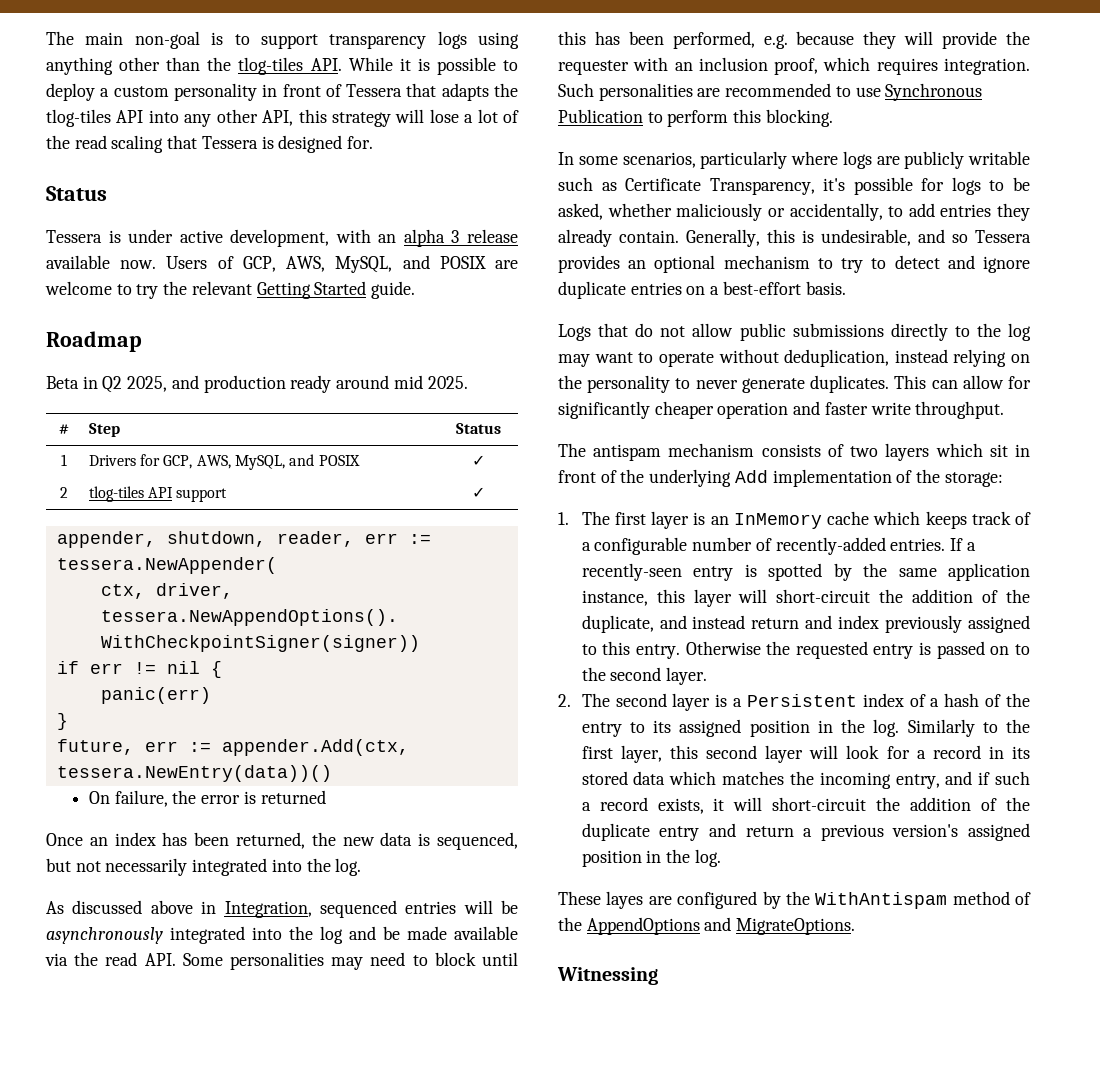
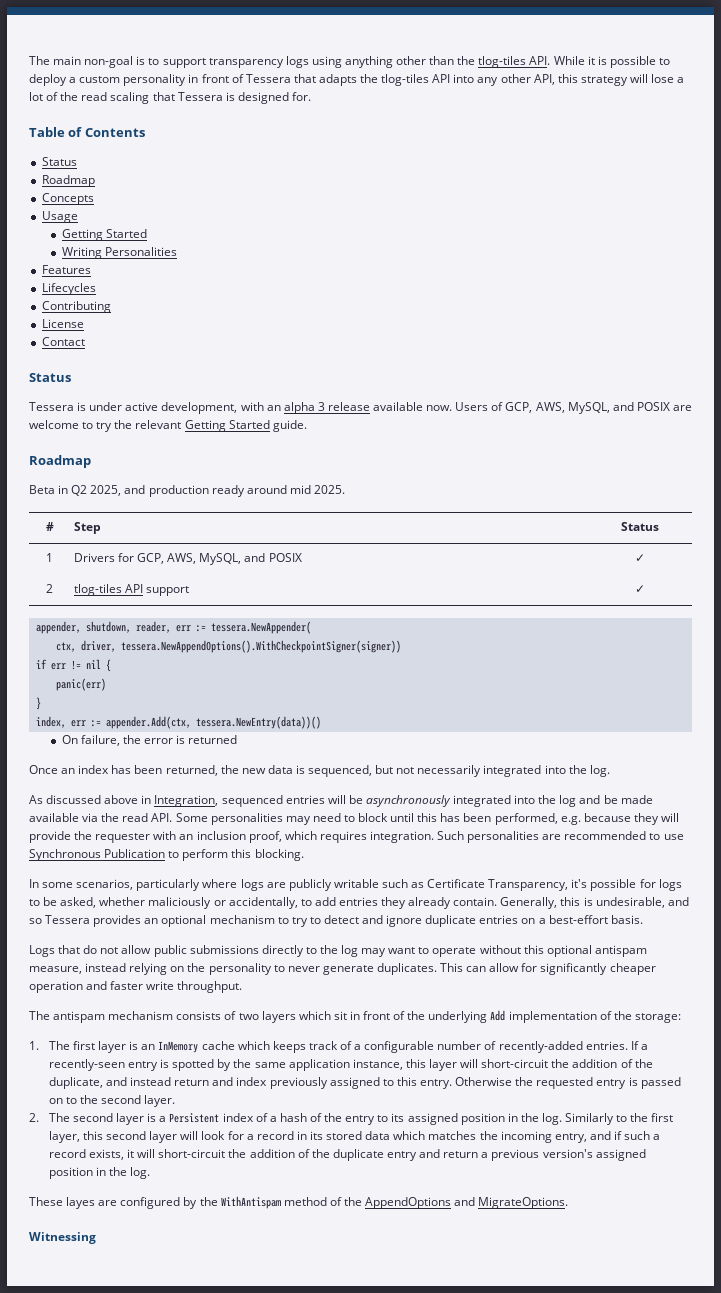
+ Table of Contents
+ Status
+ Roadmap
+ Concepts
+ Usage
+ Getting Started
+ Writing Personalities
+ Features
+ Lifecycles
+ Contributing
+ License
+ Contact
- future, err := appender.Add(ctx, tessera.NewEntry(data))()
+ index, err := appender.Add(ctx, tessera.NewEntry(data))()
- Logs that do not allow public submissions directly to the log may want to operate without deduplication, instead relying on the personality to never generate duplicates.
+ Logs that do not allow public submissions directly to the log may want to operate without this optional antispam measure, instead relying on the personality to never generate duplicates.

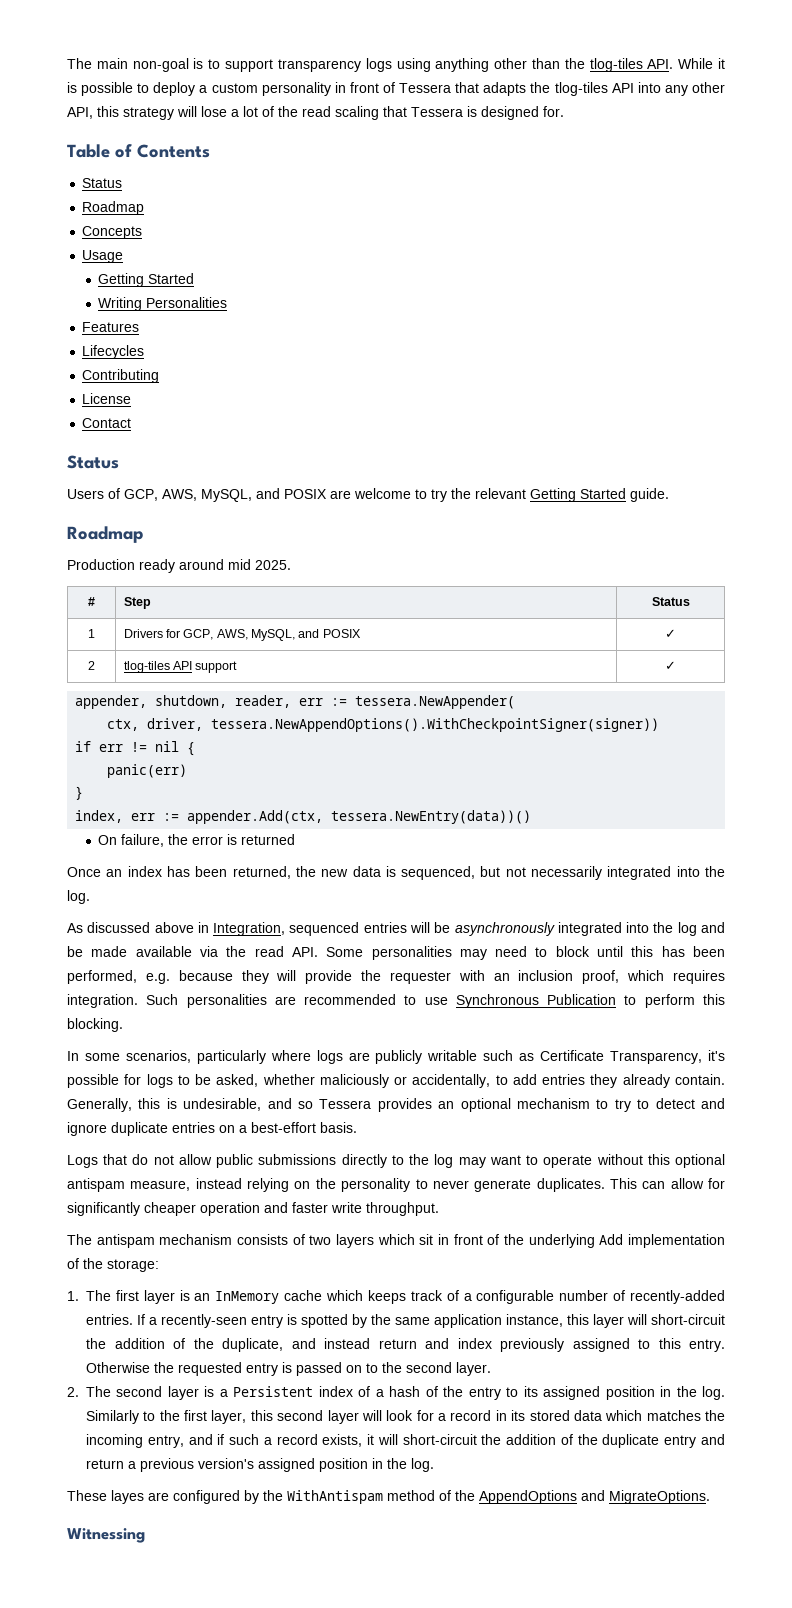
- Tessera is under active development, with an alpha 3 release available now.
- Beta in Q2 2025, and production ready around mid 2025.
+ Production ready around mid 2025.

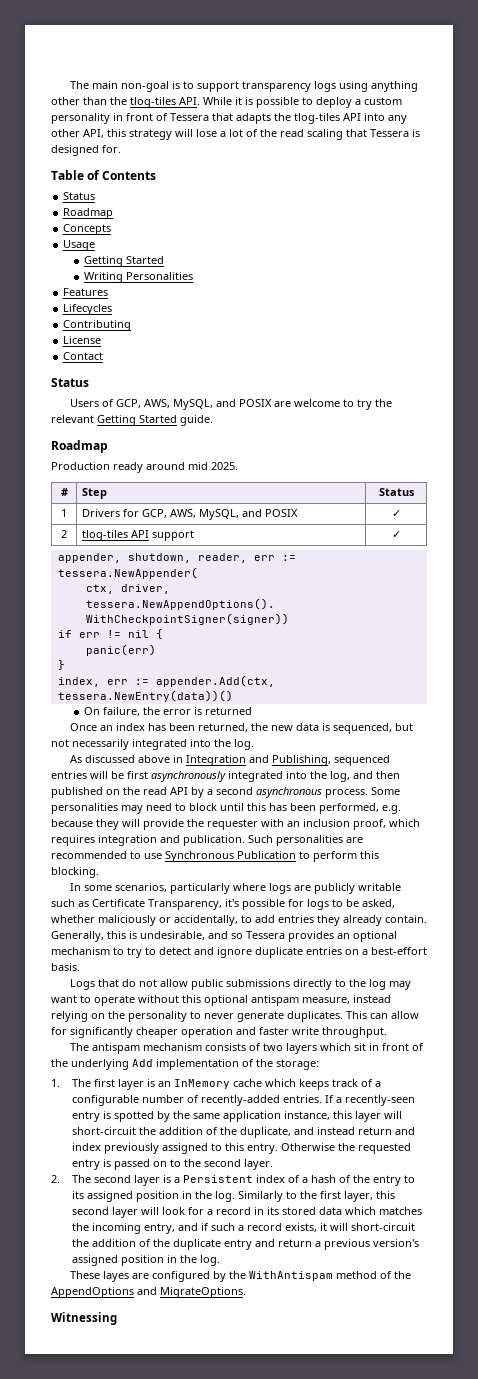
- As discussed above in Integration, sequenced entries will be asynchronously integrated into the log and be made available via the read API. Some personalities may need to block until this has been performed, e.g. because they will provide the requester with an inclusion proof, which requires integration.
+ As discussed above in Integration and Publishing, sequenced entries will be first asynchronously integrated into the log, and then published on the read API by a second asynchronous process. Some personalities may need to block until this has been performed, e.g. because they will provide the requester with an inclusion proof, which requires integration and publication.

